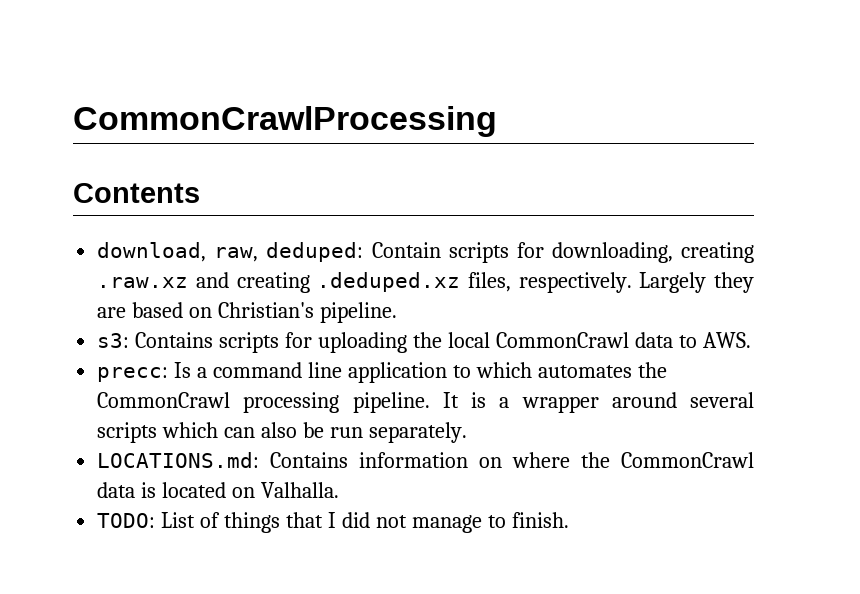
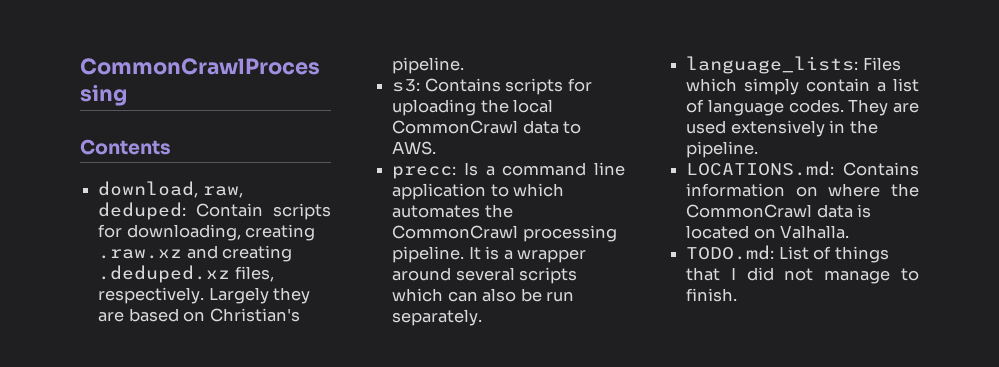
+ language_lists: Files which simply contain a list of language codes. They are used extensively in the pipeline.
- TODO: List of things that I did not manage to finish.
+ TODO.md: List of things that I did not manage to finish.

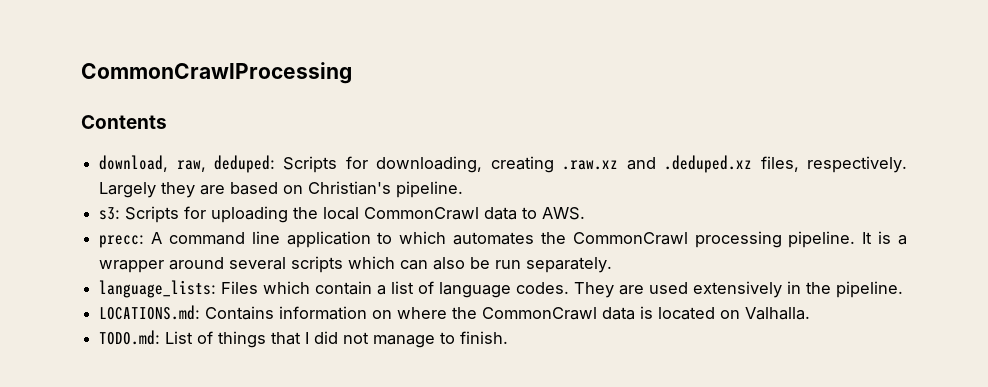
- download, raw, deduped: Contain scripts for downloading, creating .raw.xz and creating .deduped.xz files, respectively.
+ download, raw, deduped: Scripts for downloading, creating .raw.xz and .deduped.xz files, respectively.
- s3: Contains scripts for uploading the local CommonCrawl data to AWS.
+ s3: Scripts for uploading the local CommonCrawl data to AWS.
- precc: Is a command line application to which automates the CommonCrawl processing pipeline.
+ precc: A command line application to which automates the CommonCrawl processing pipeline.
- language_lists: Files which simply contain a list of language codes.
+ language_lists: Files which contain a list of language codes.

